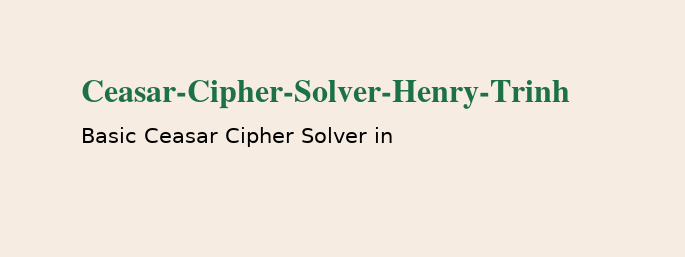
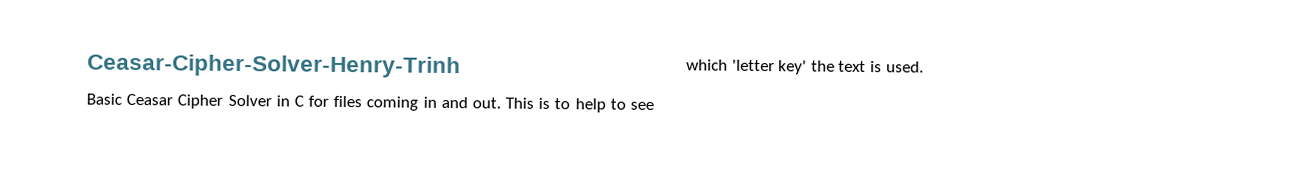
- Basic Ceasar Cipher Solver in
+ Basic Ceasar Cipher Solver in C for files coming in and out. This is to help to see which 'letter key' the text is used.

